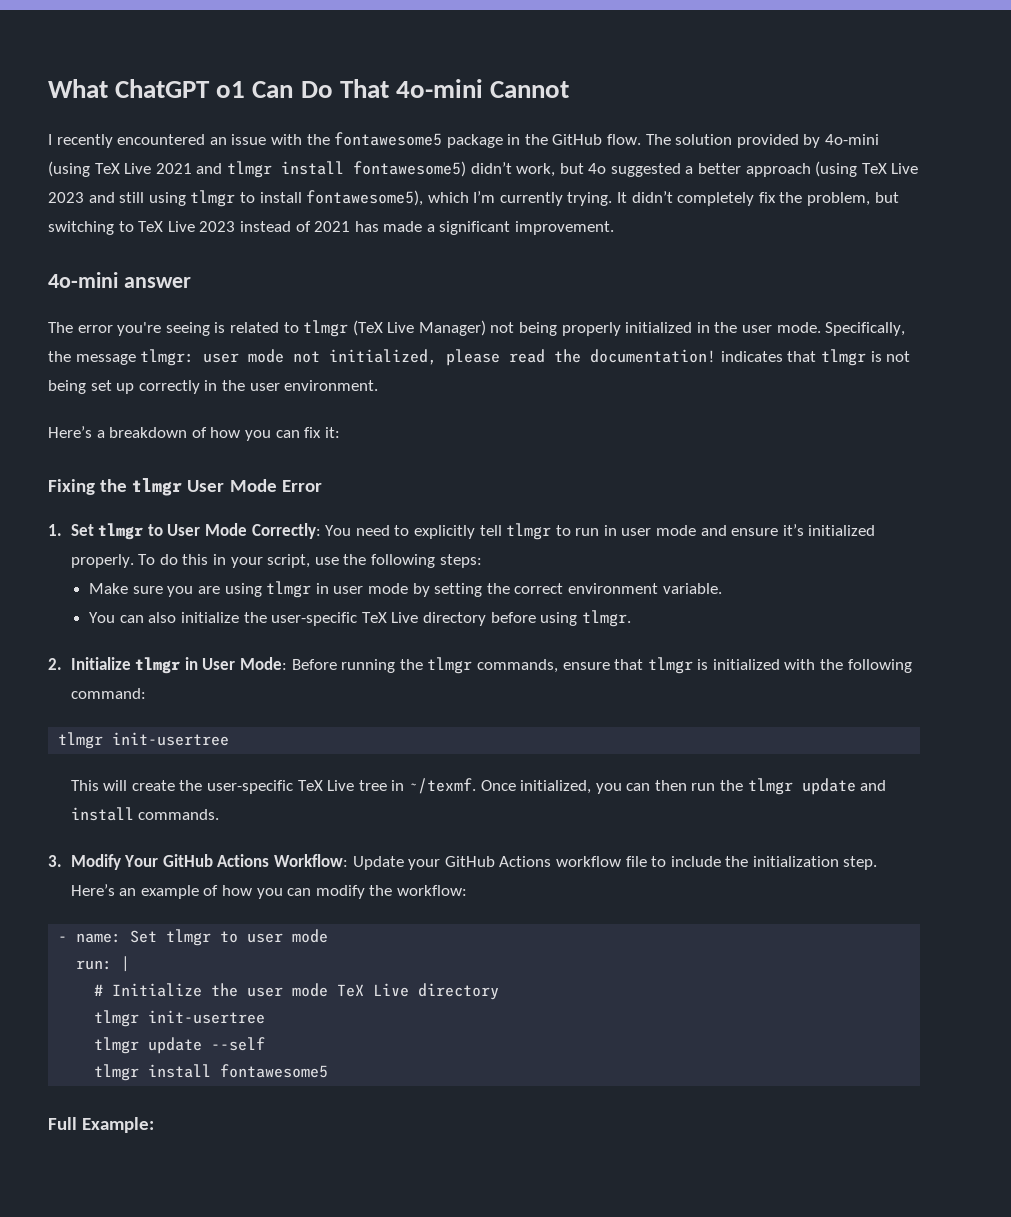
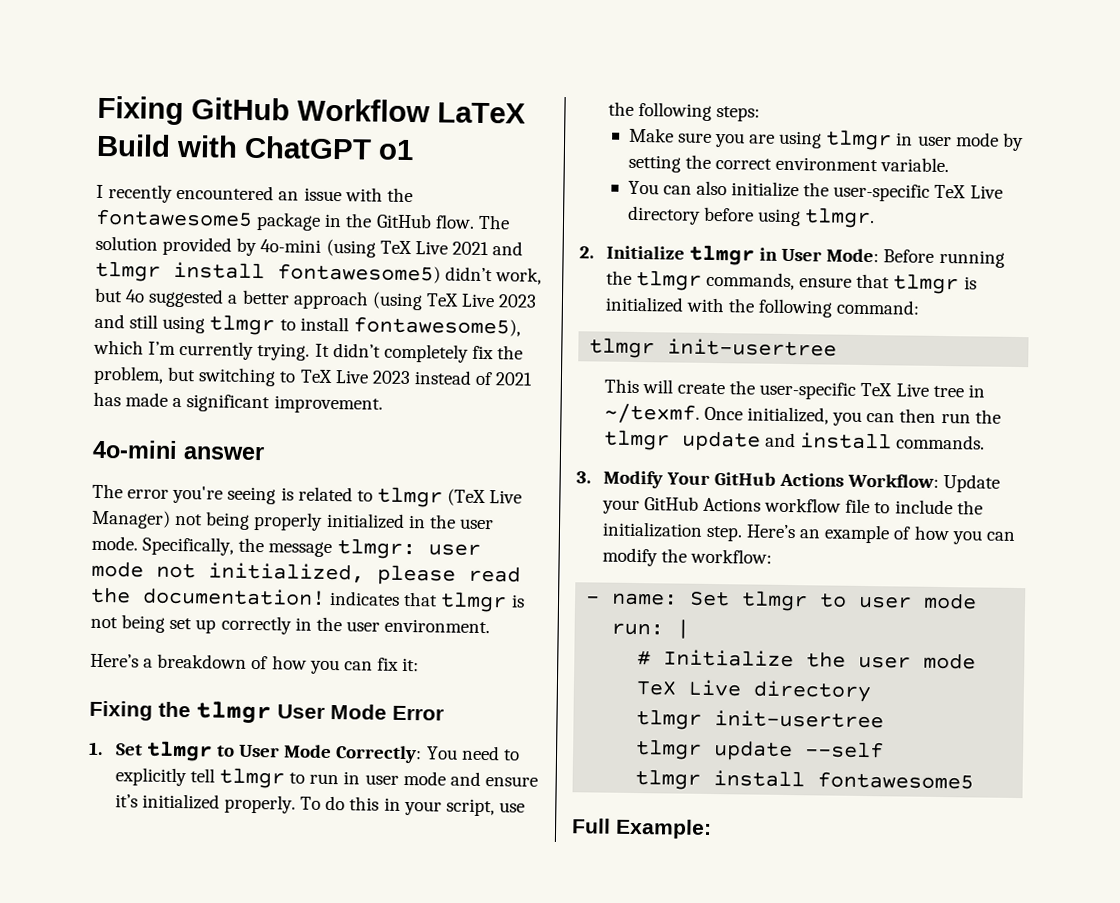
- What ChatGPT o1 Can Do That 4o-mini Cannot
+ Fixing GitHub Workflow LaTeX Build with ChatGPT o1

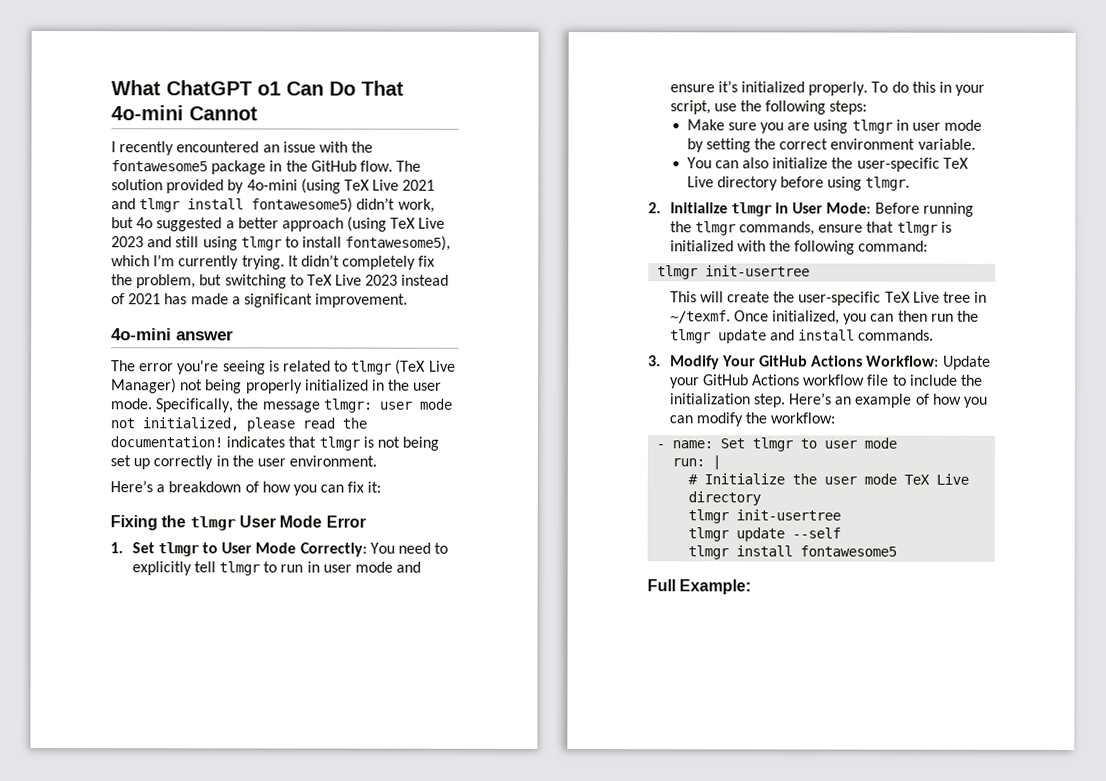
- Fixing GitHub Workflow LaTeX Build with ChatGPT o1
+ What ChatGPT o1 Can Do That 4o-mini Cannot

